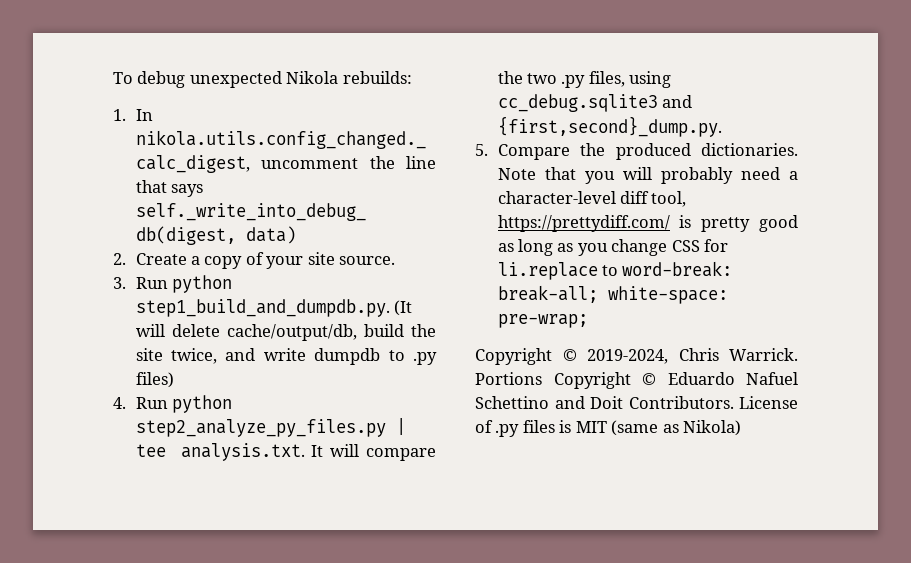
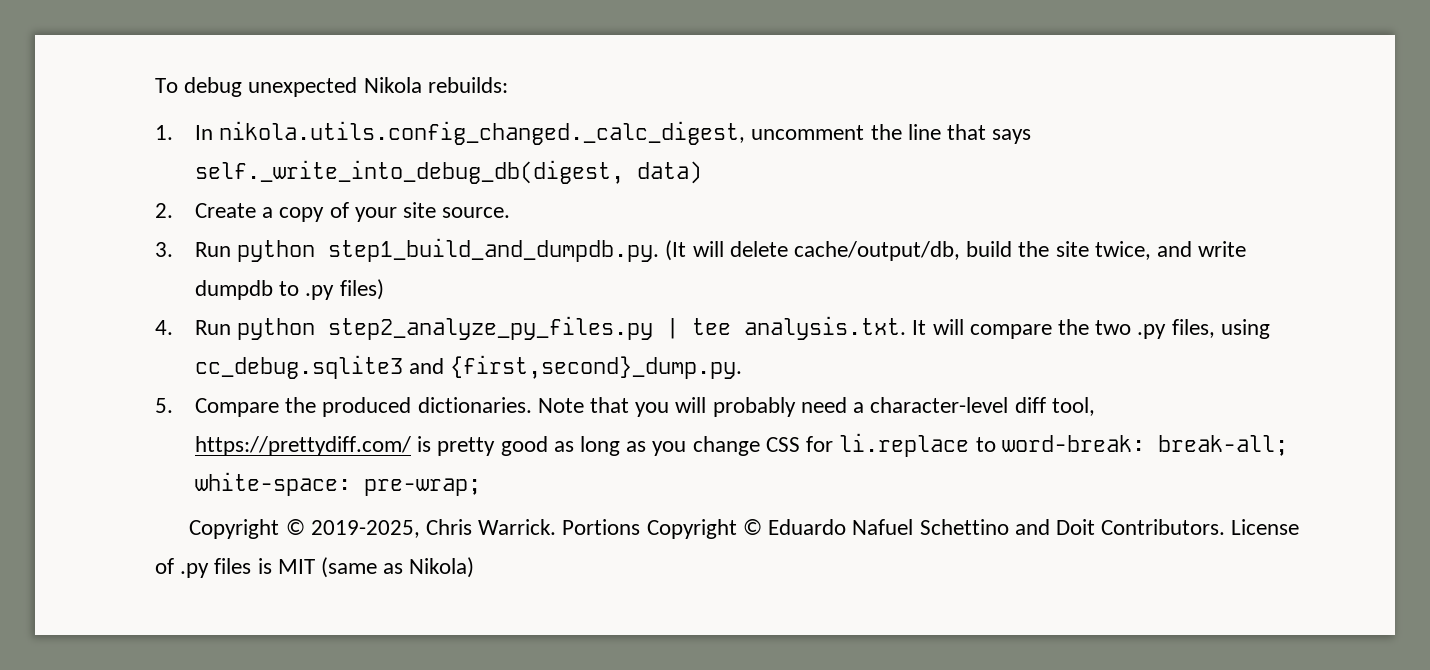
- Copyright © 2019-2024, Chris Warrick.
+ Copyright © 2019-2025, Chris Warrick.

